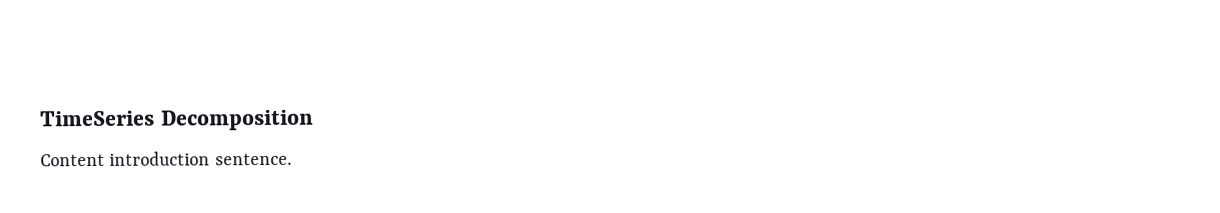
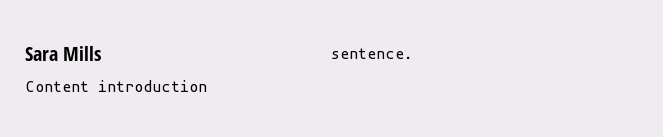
- TimeSeries Decomposition
+ Sara Mills

